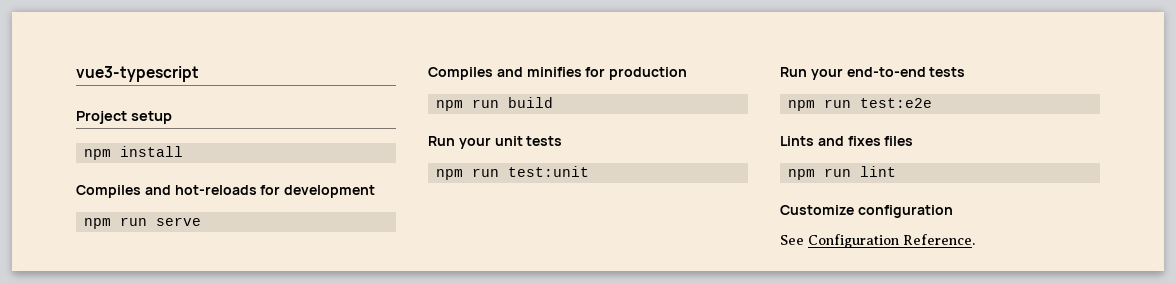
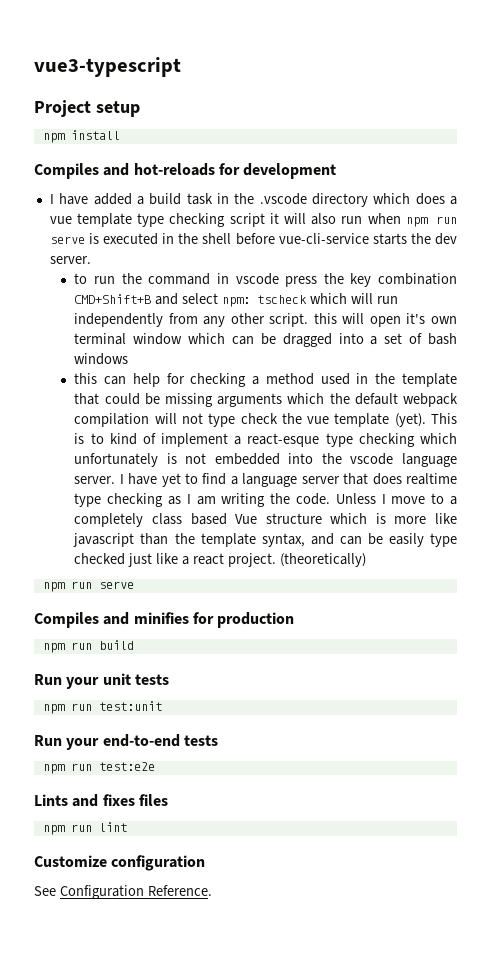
+ I have added a build task in the .vscode directory which does a vue template type checking script it will also run when npm run serve is executed in the shell before vue-cli-service starts the dev server.
+ to run the command in vscode press the key combination CMD+Shift+B and select npm: tscheck which will run independently from any other script. this will open it's own terminal window which can be dragged into a set of bash windows
+ this can help for checking a method used in the template that could be missing arguments which the default webpack compilation will not type check the vue template (yet). This is to kind of implement a react-esque type checking which unfortunately is not embedded into the vscode language server. I have yet to find a language server that does realtime type checking as I am writing the code. Unless I move to a completely class based Vue structure which is more like javascript than the template syntax, and can be easily type checked just like a react project. (theoretically)

